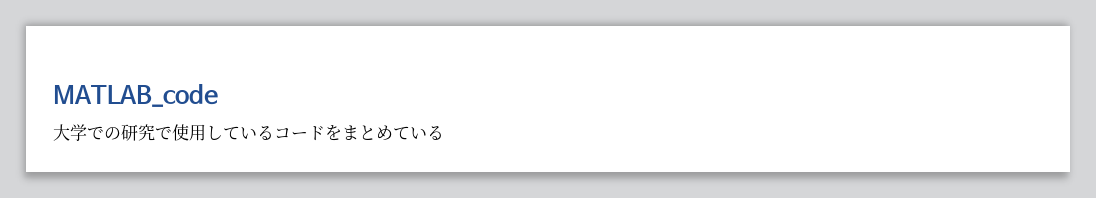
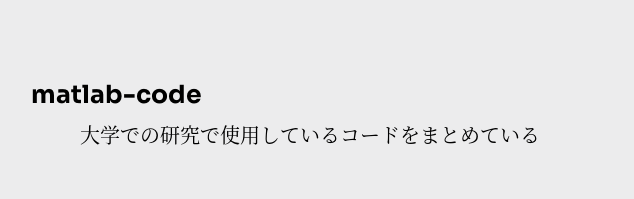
- MATLAB_code
+ matlab-code

